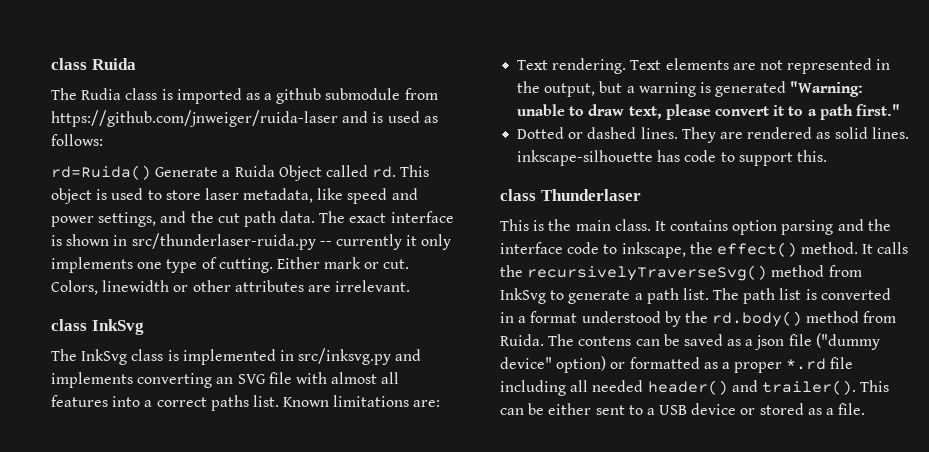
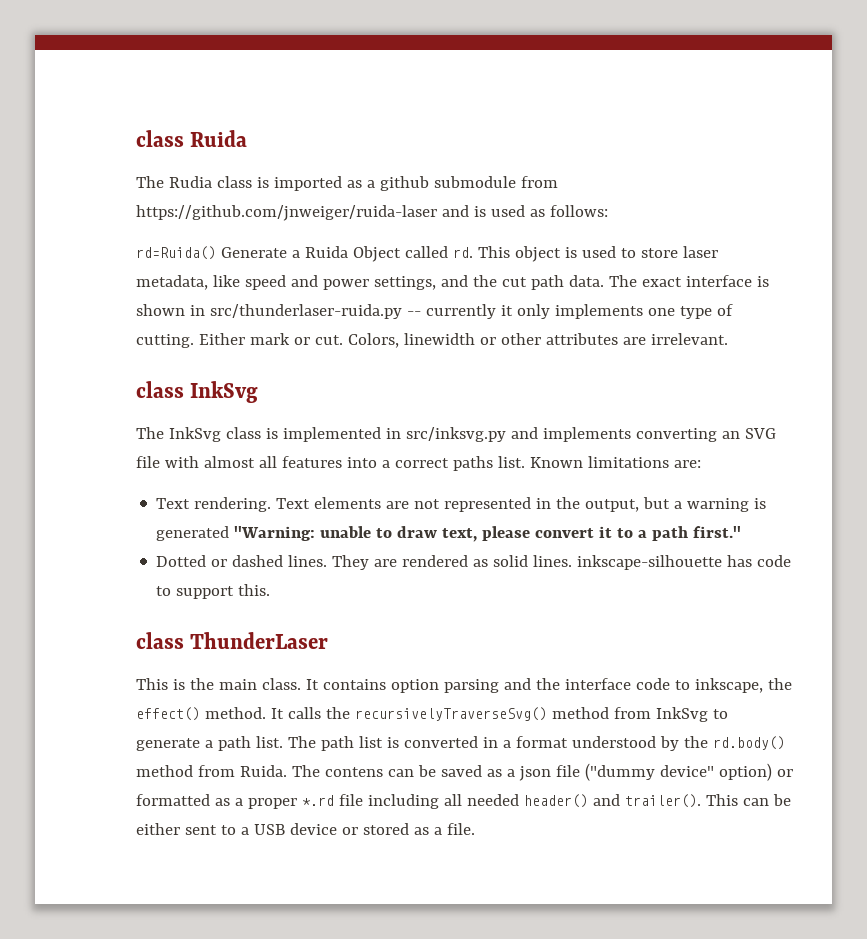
- class Thunderlaser
+ class ThunderLaser

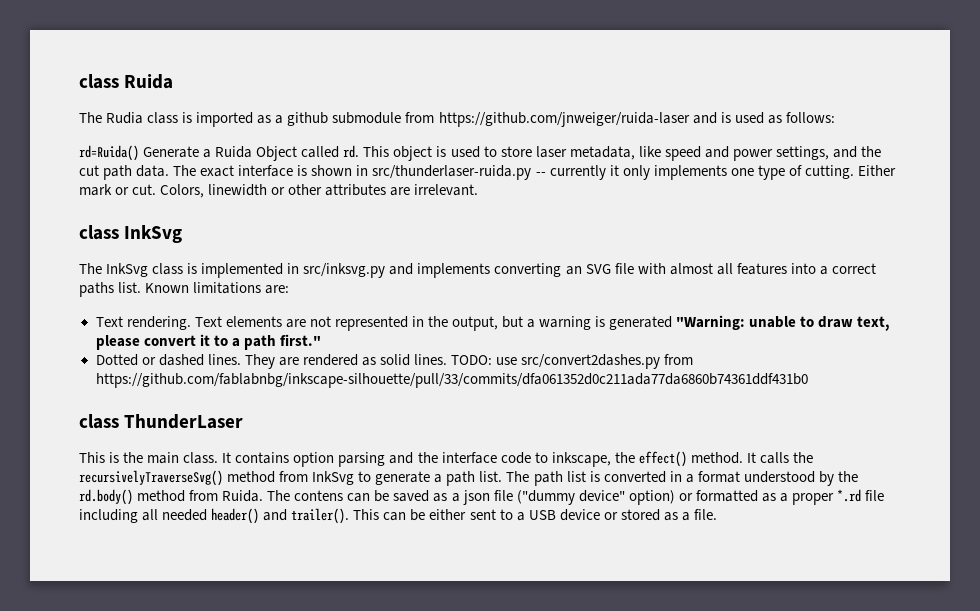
- They are rendered as solid lines. inkscape-silhouette has code to support this.
+ They are rendered as solid lines. TODO: use src/convert2dashes.py from https://github.com/fablabnbg/inkscape-silhouette/pull/33/commits/dfa061352d0c211ada77da6860b74361ddf431b0

